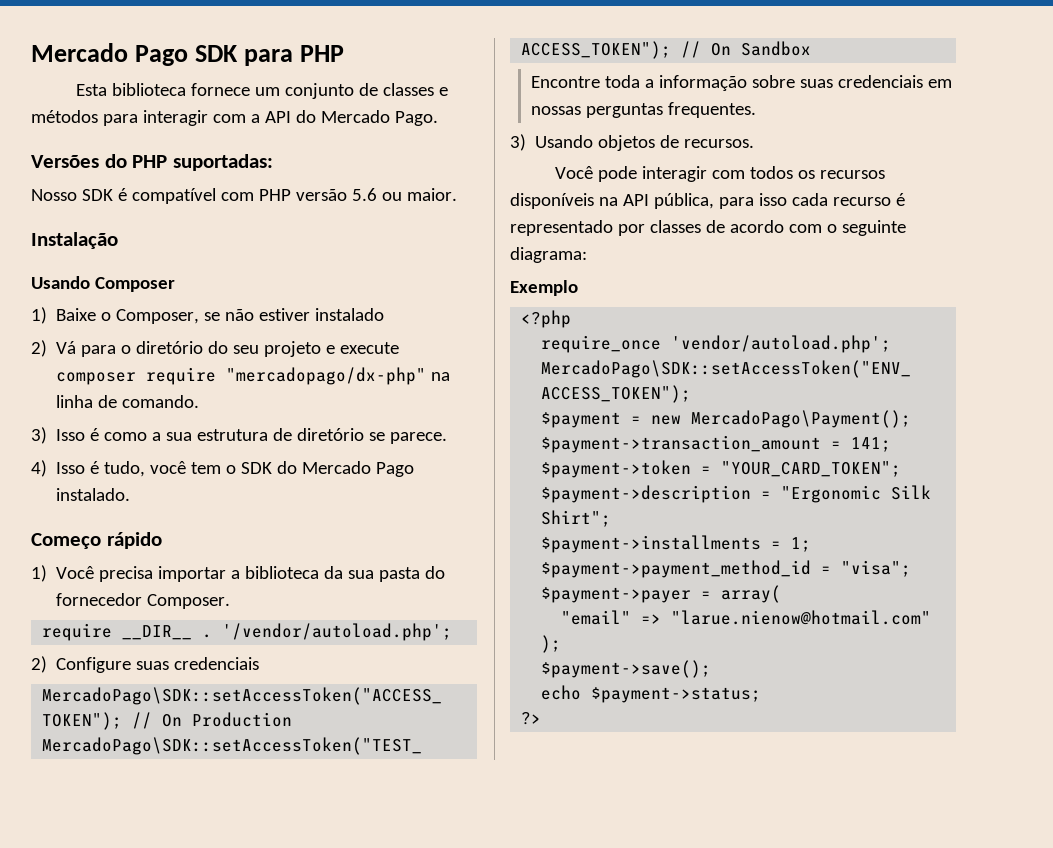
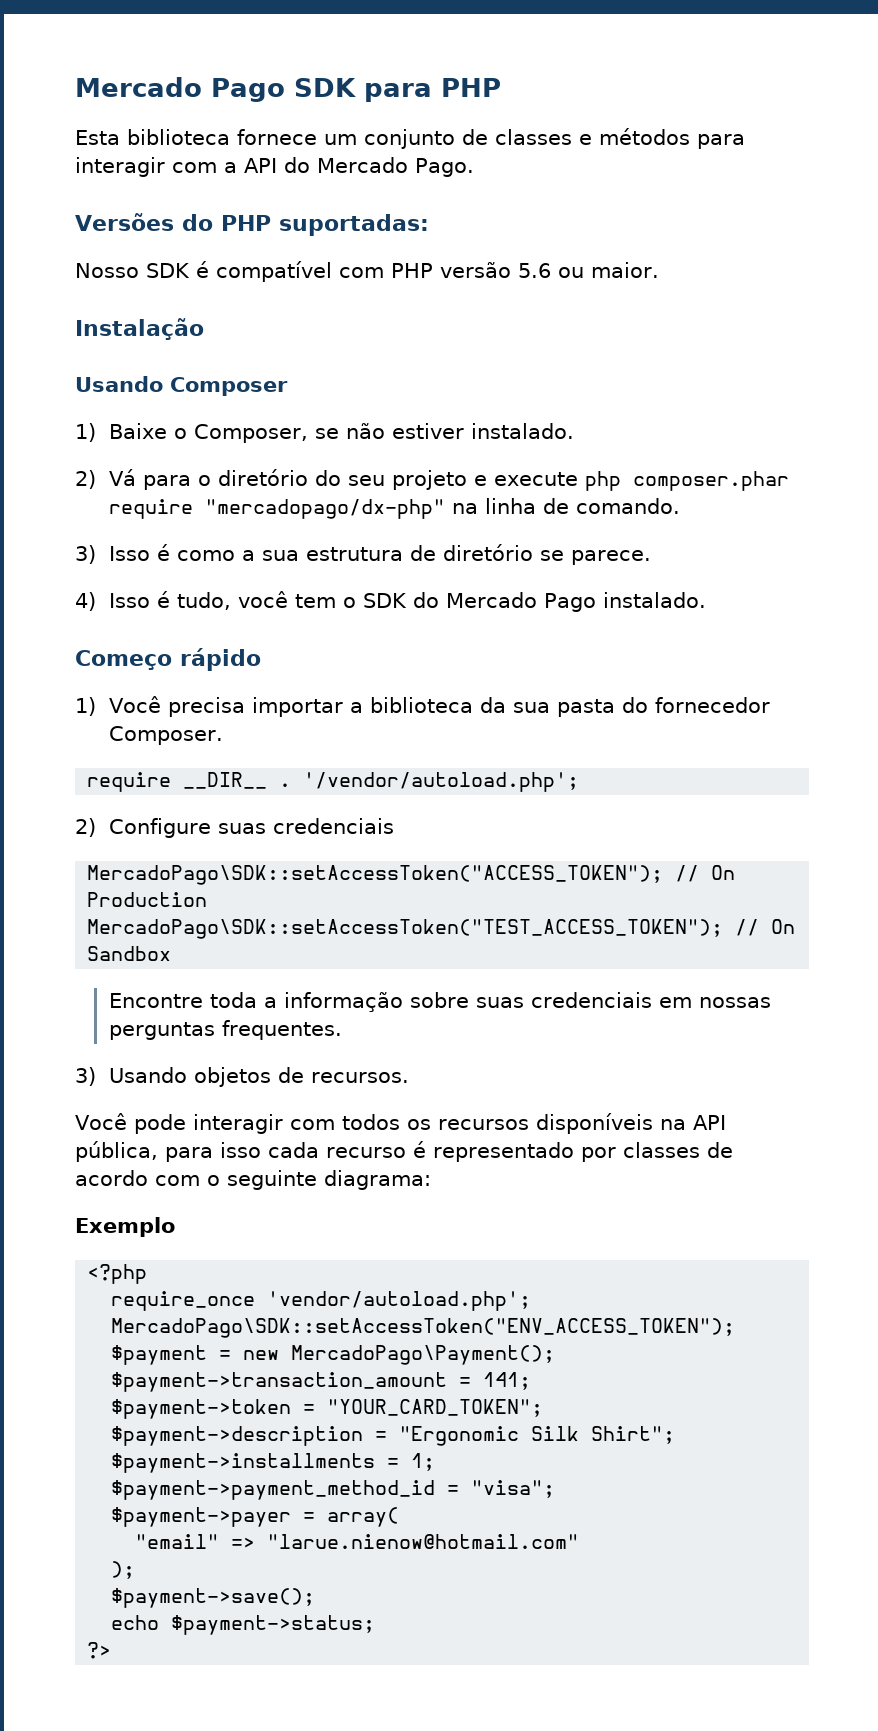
- 1) Baixe o Composer, se não estiver instalado
+ 1) Baixe o Composer, se não estiver instalado.
- 2) Vá para o diretório do seu projeto e execute composer require "mercadopago/dx-php" na linha de comando.
+ 2) Vá para o diretório do seu projeto e execute php composer.phar require "mercadopago/dx-php" na linha de comando.

